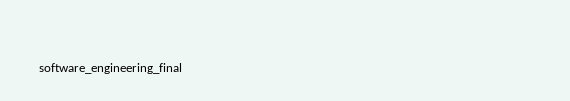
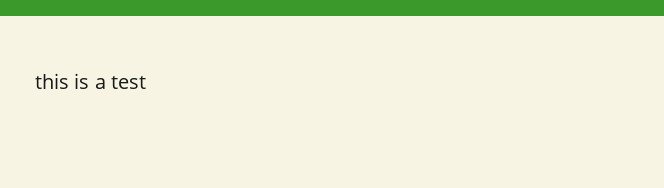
- software_engineering_final
+ this is a test

